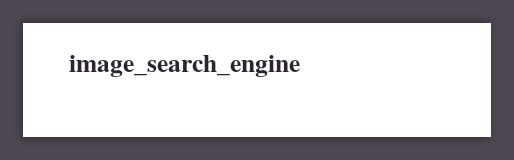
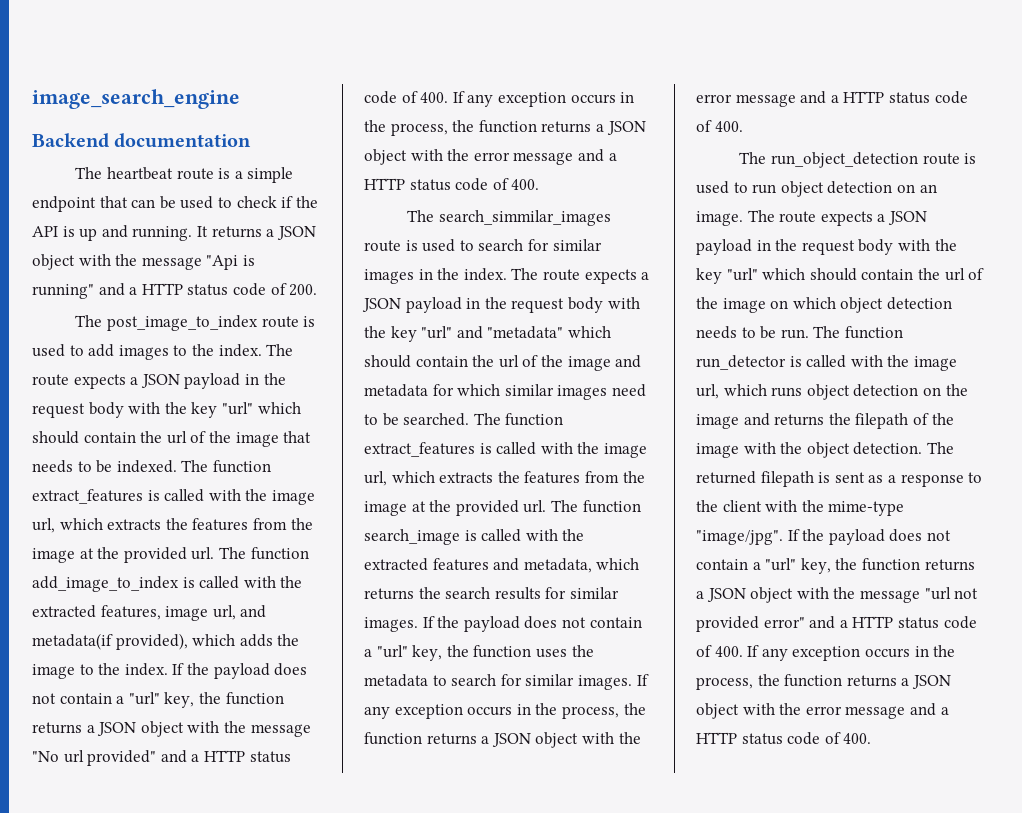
+ Backend documentation
+ The heartbeat route is a simple endpoint that can be used to check if the API is up and running. It returns a JSON object with the message "Api is running" and a HTTP status code of 200.
+ The post_image_to_index route is used to add images to the index. The route expects a JSON payload in the request body with the key "url" which should contain the url of the image that needs to be indexed. The function extract_features is called with the image url, which extracts the features from the image at the provided url. The function add_image_to_index is called with the extracted features, image url, and metadata(if provided), which adds the image to the index. If the payload does not contain a "url" key, the function returns a JSON object with the message "No url provided" and a HTTP status code of 400. If any exception occurs in the process, the function returns a JSON object with the error message and a HTTP status code of 400.
+ The search_simmilar_images route is used to search for similar images in the index. The route expects a JSON payload in the request body with the key "url" and "metadata" which should contain the url of the image and metadata for which similar images need to be searched. The function extract_features is called with the image url, which extracts the features from the image at the provided url. The function search_image is called with the extracted features and metadata, which returns the search results for similar images. If the payload does not contain a "url" key, the function uses the metadata to search for similar images. If any exception occurs in the process, the function returns a JSON object with the error message and a HTTP status code of 400.
+ The run_object_detection route is used to run object detection on an image. The route expects a JSON payload in the request body with the key "url" which should contain the url of the image on which object detection needs to be run. The function run_detector is called with the image url, which runs object detection on the image and returns the filepath of the image with the object detection. The returned filepath is sent as a response to the client with the mime-type "image/jpg". If the payload does not contain a "url" key, the function returns a JSON object with the message "url not provided error" and a HTTP status code of 400. If any exception occurs in the process, the function returns a JSON object with the error message and a HTTP status code of 400.

